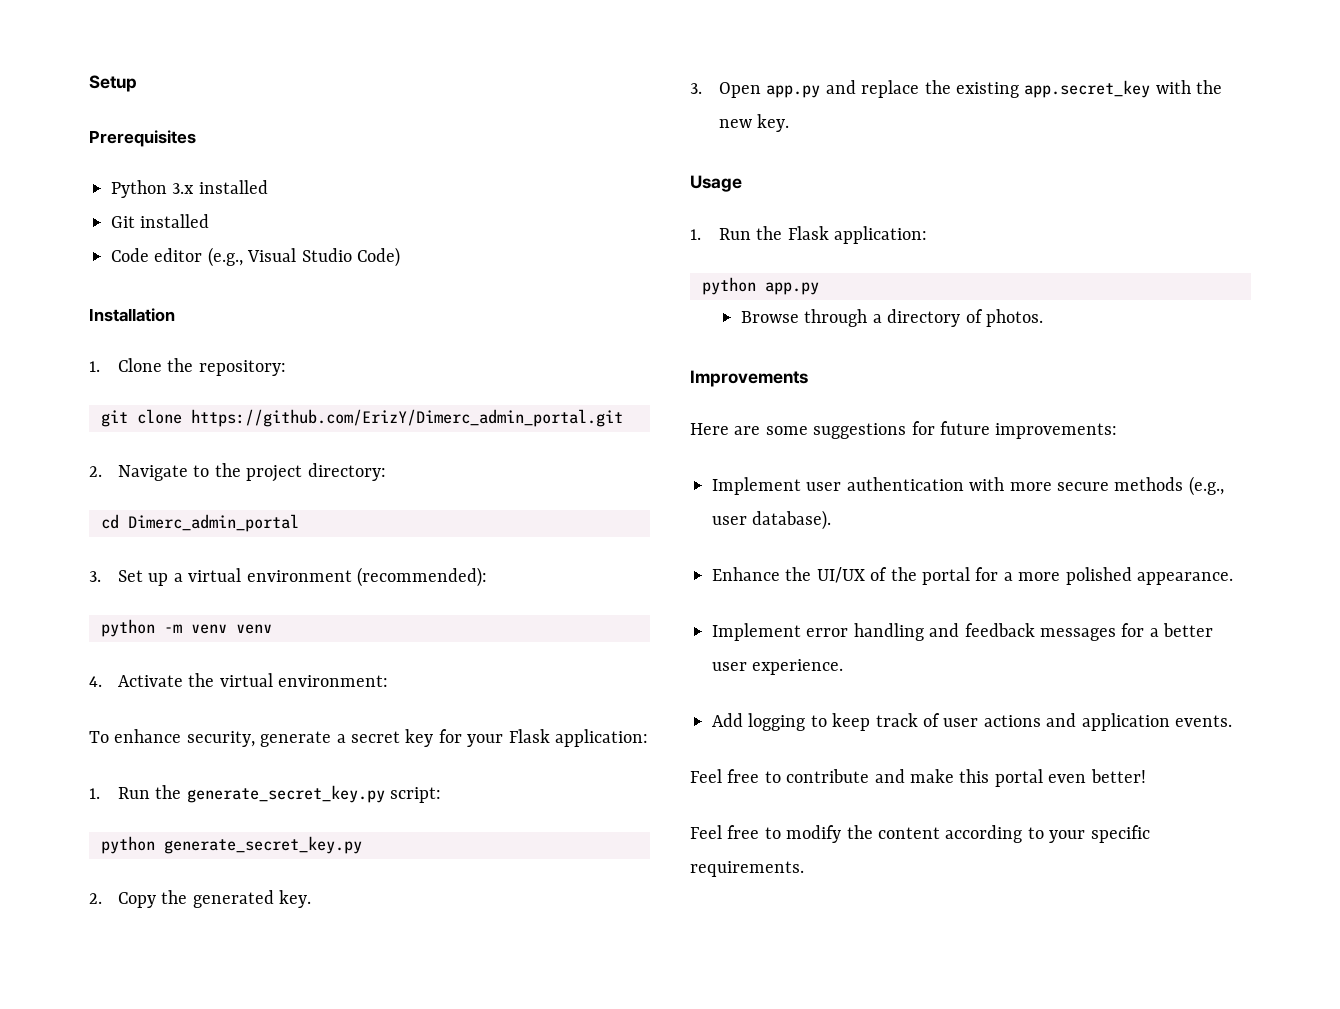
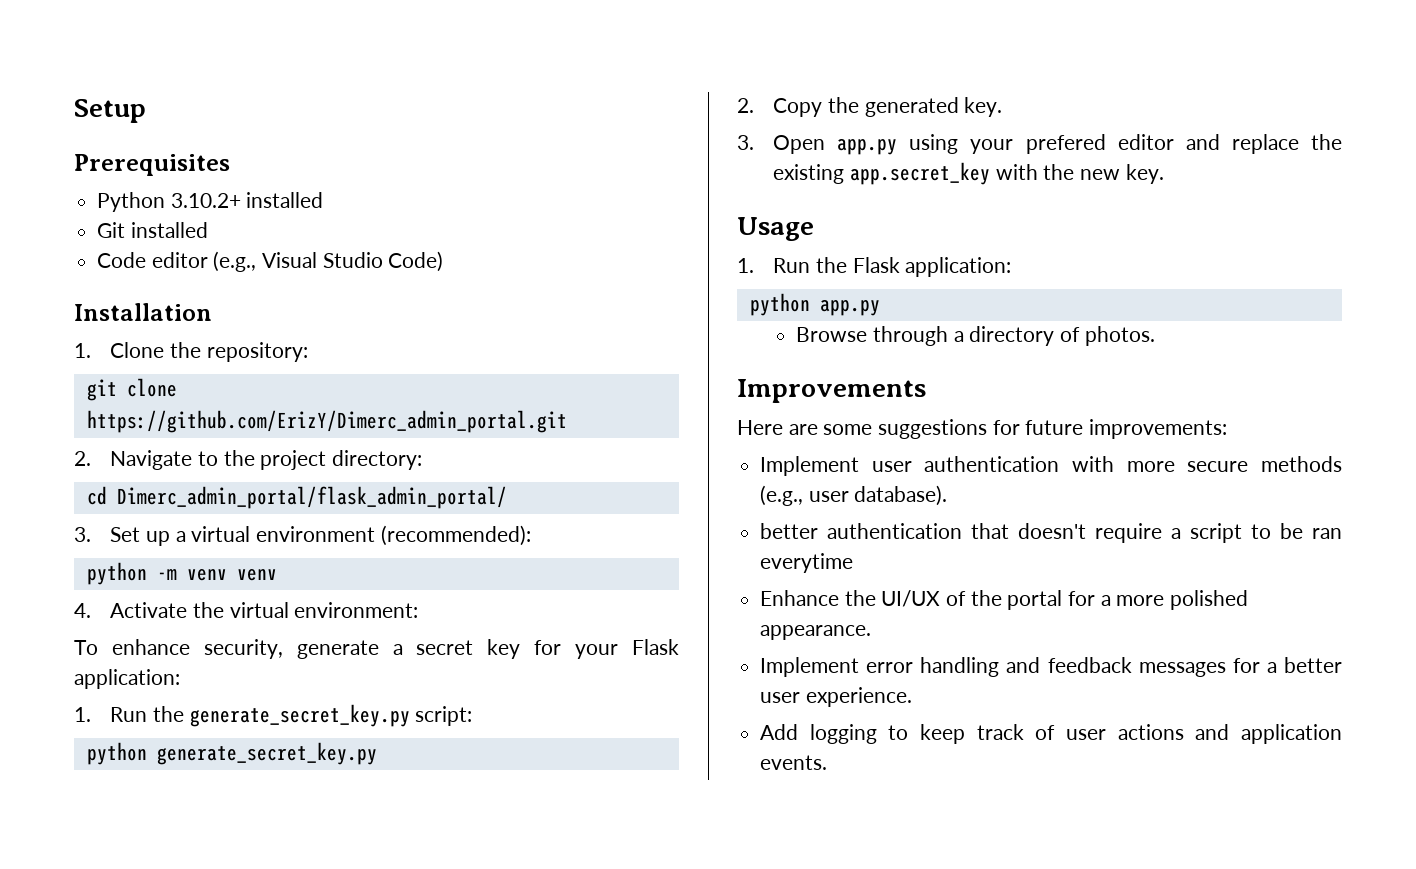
- Python 3.x installed
+ Python 3.10.2+ installed
- cd Dimerc_admin_portal
+ cd Dimerc_admin_portal/flask_admin_portal/
- 3. Open app.py and replace the existing app.secret_key with the new key.
+ 3. Open app.py using your prefered editor and replace the existing app.secret_key with the new key.
+ better authentication that doesn't require a script to be ran everytime
- Feel free to contribute and make this portal even better!
- Feel free to modify the content according to your specific requirements.

